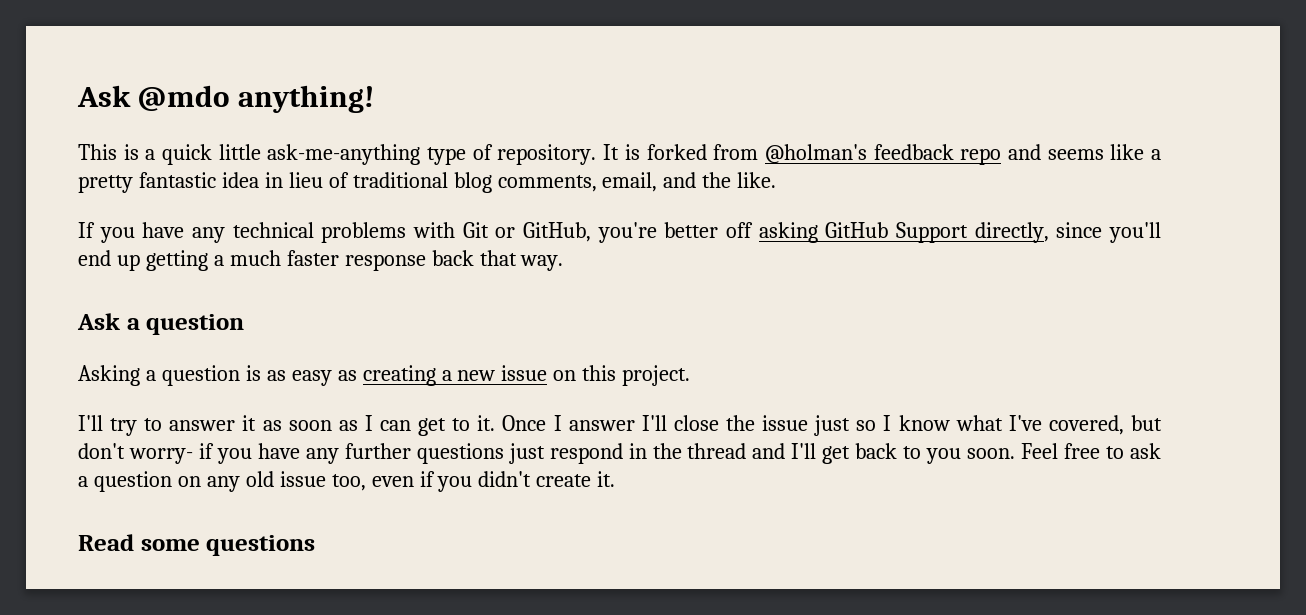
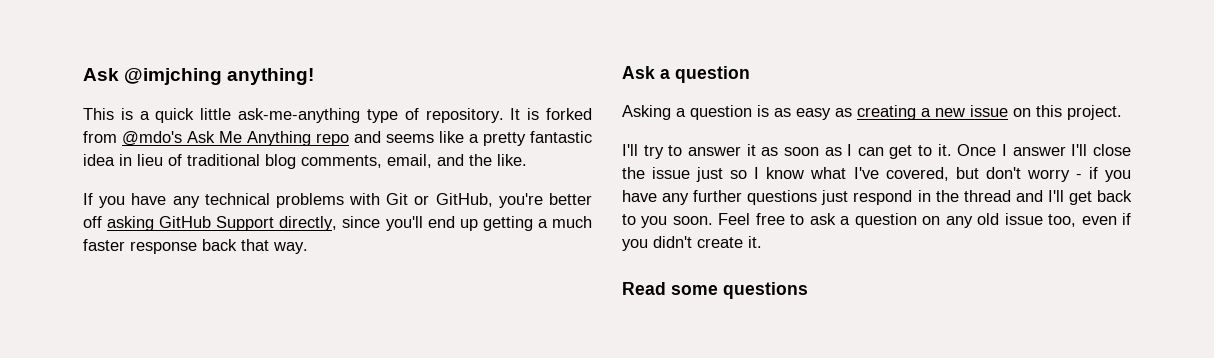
- Ask @mdo anything!
+ Ask @imjching anything!
- It is forked from @holman's feedback repo and seems like a pretty fantastic idea in lieu of traditional blog comments, email, and the like.
+ It is forked from @mdo's Ask Me Anything repo and seems like a pretty fantastic idea in lieu of traditional blog comments, email, and the like.
- Once I answer I'll close the issue just so I know what I've covered, but don't worry- if you have any further questions just respond in the thread and I'll get back to you soon.
+ Once I answer I'll close the issue just so I know what I've covered, but don't worry - if you have any further questions just respond in the thread and I'll get back to you soon.

